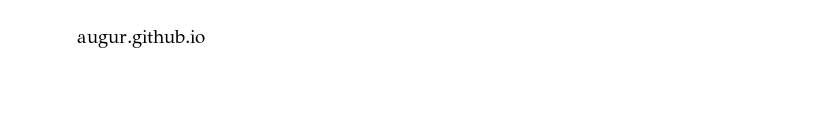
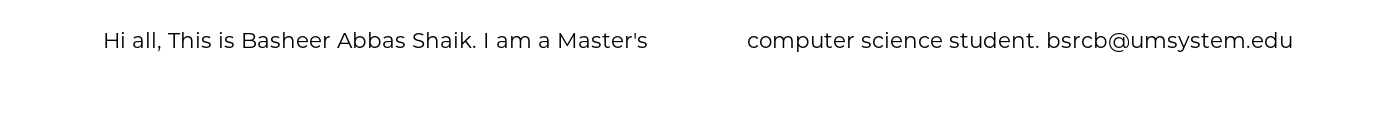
- augur.github.io
+ Hi all, This is Basheer Abbas Shaik. I am a Master's computer science student. bsrcb@umsystem.edu

